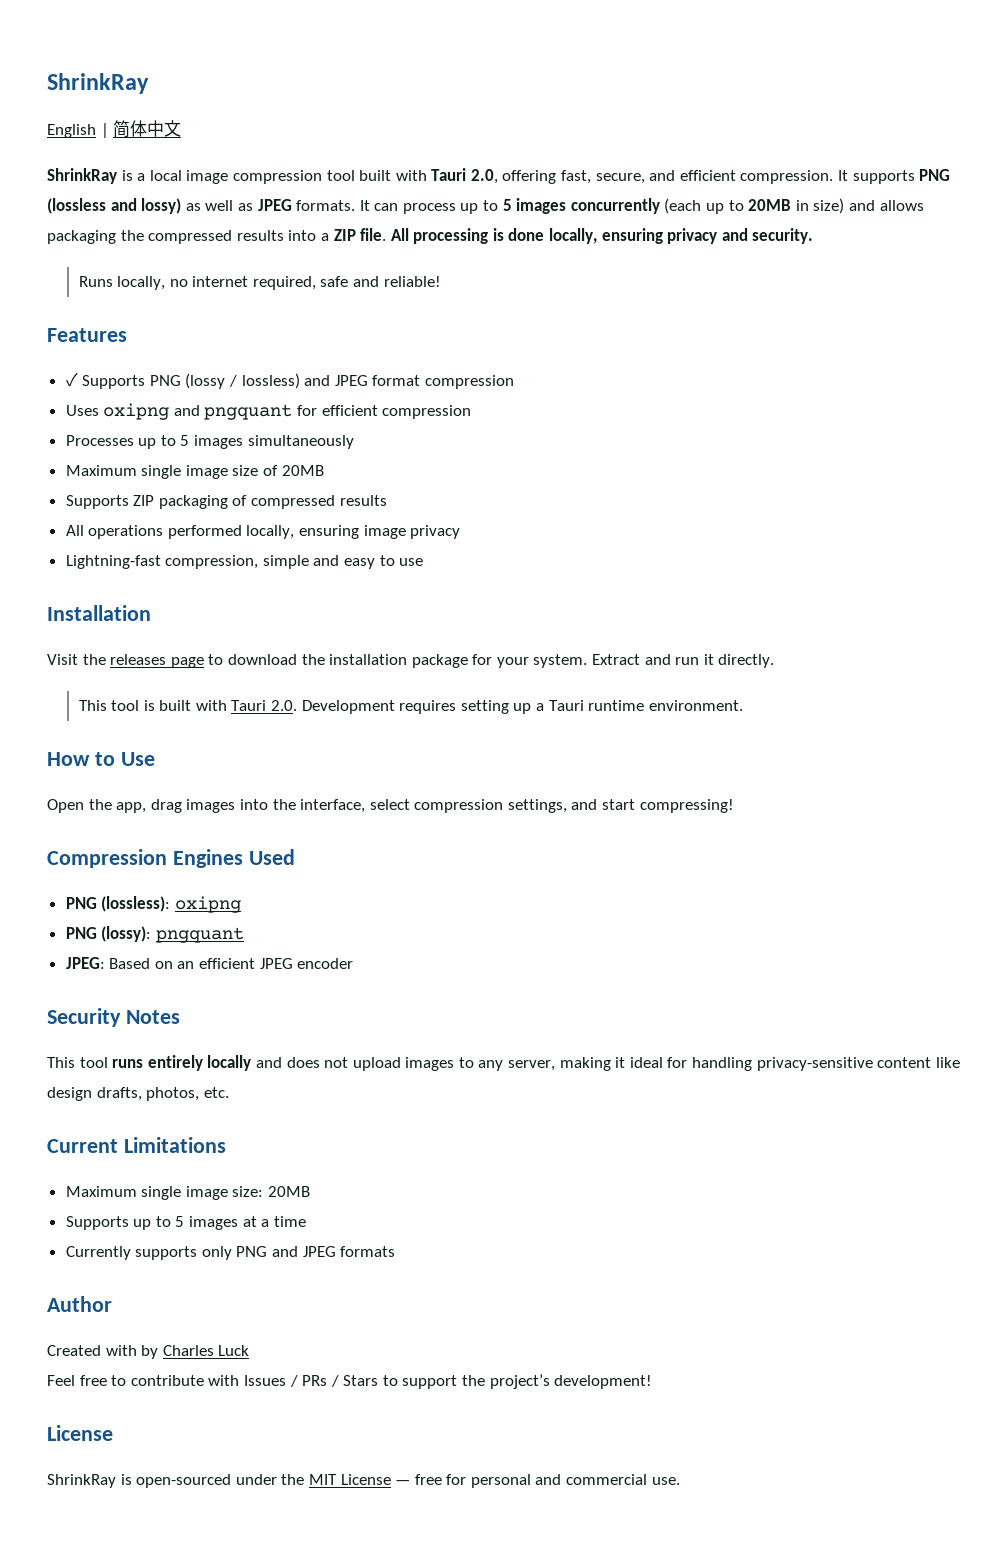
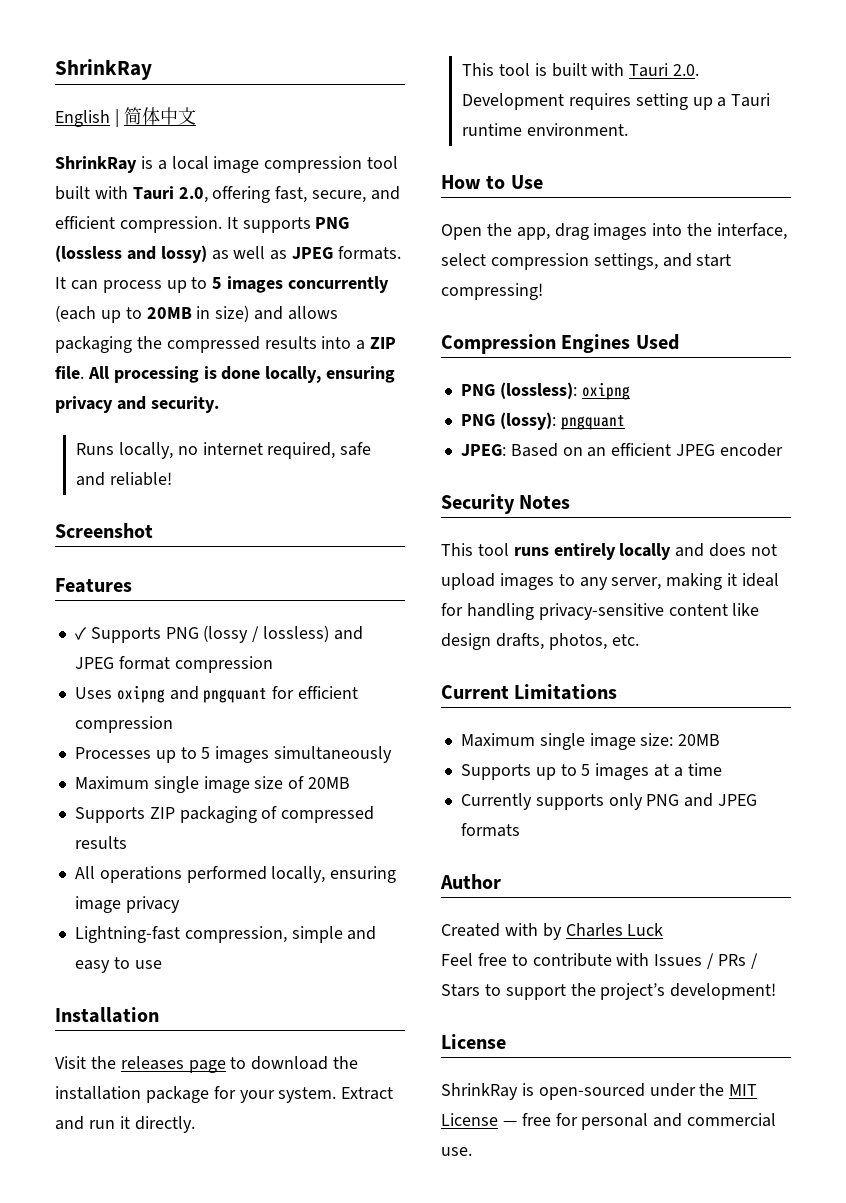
+ Screenshot

